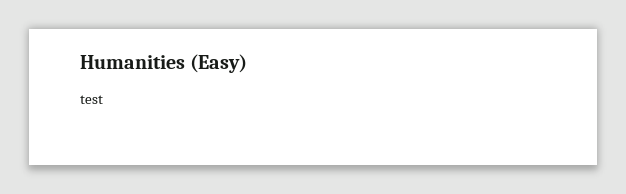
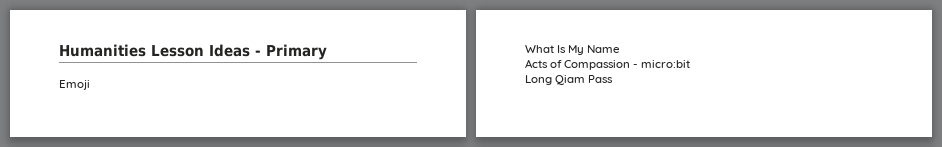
- Humanities (Easy)
- test
+ Humanities Lesson Ideas - Primary
+ Emoji
+ What Is My Name
+ Acts of Compassion - micro:bit
+ Long Qiam Pass

